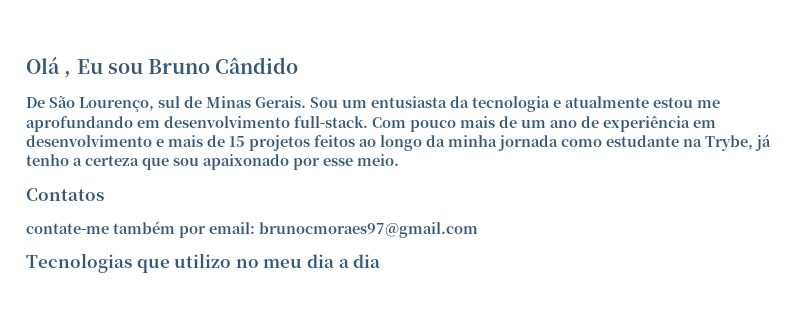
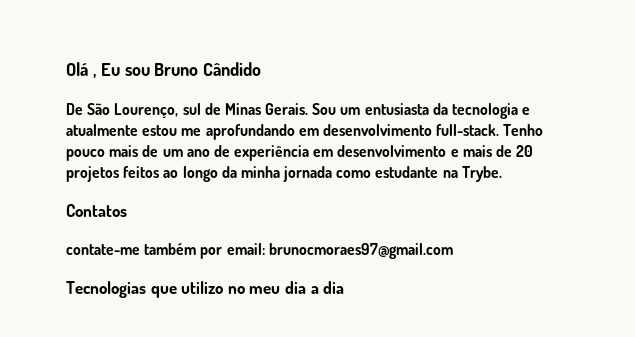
- Com pouco mais de um ano de experiência em desenvolvimento e mais de 15 projetos feitos ao longo da minha jornada como estudante na Trybe, já tenho a certeza que sou apaixonado por esse meio.
+ Tenho pouco mais de um ano de experiência em desenvolvimento e mais de 20 projetos feitos ao longo da minha jornada como estudante na Trybe.

